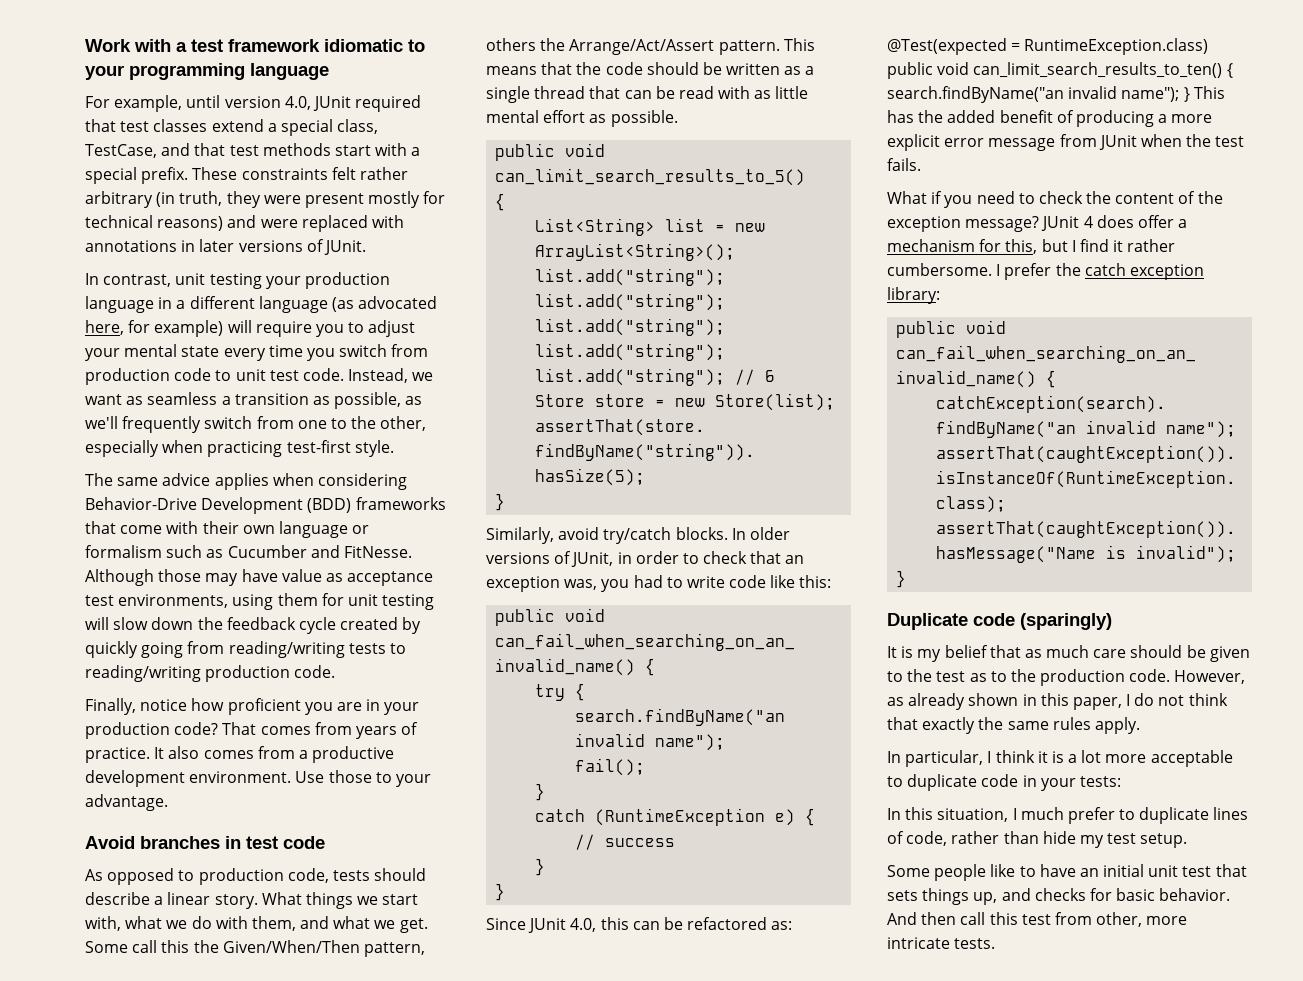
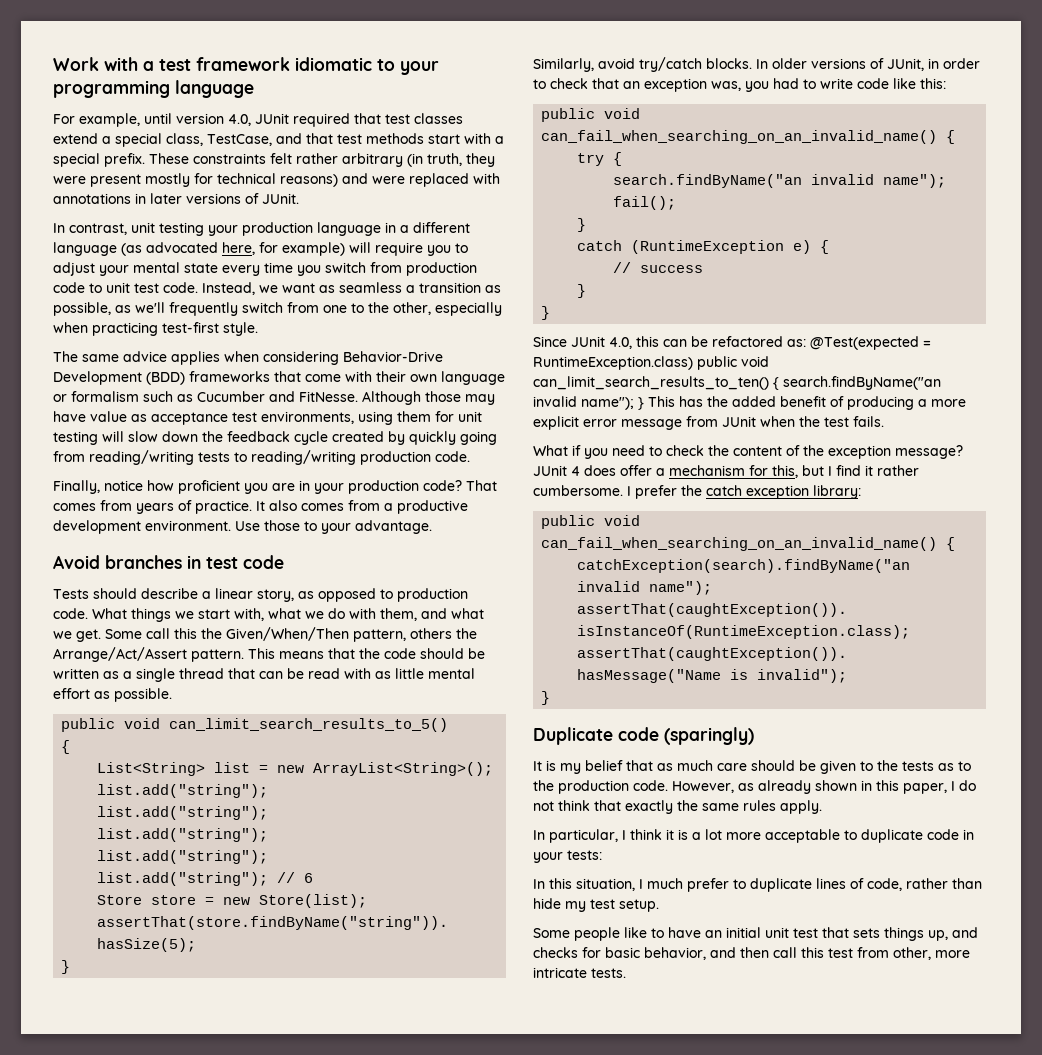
- As opposed to production code, tests should describe a linear story.
+ Tests should describe a linear story, as opposed to production code.
- It is my belief that as much care should be given to the test as to the production code.
+ It is my belief that as much care should be given to the tests as to the production code.
- Some people like to have an initial unit test that sets things up, and checks for basic behavior. And then call this test from other, more intricate tests.
+ Some people like to have an initial unit test that sets things up, and checks for basic behavior, and then call this test from other, more intricate tests.

